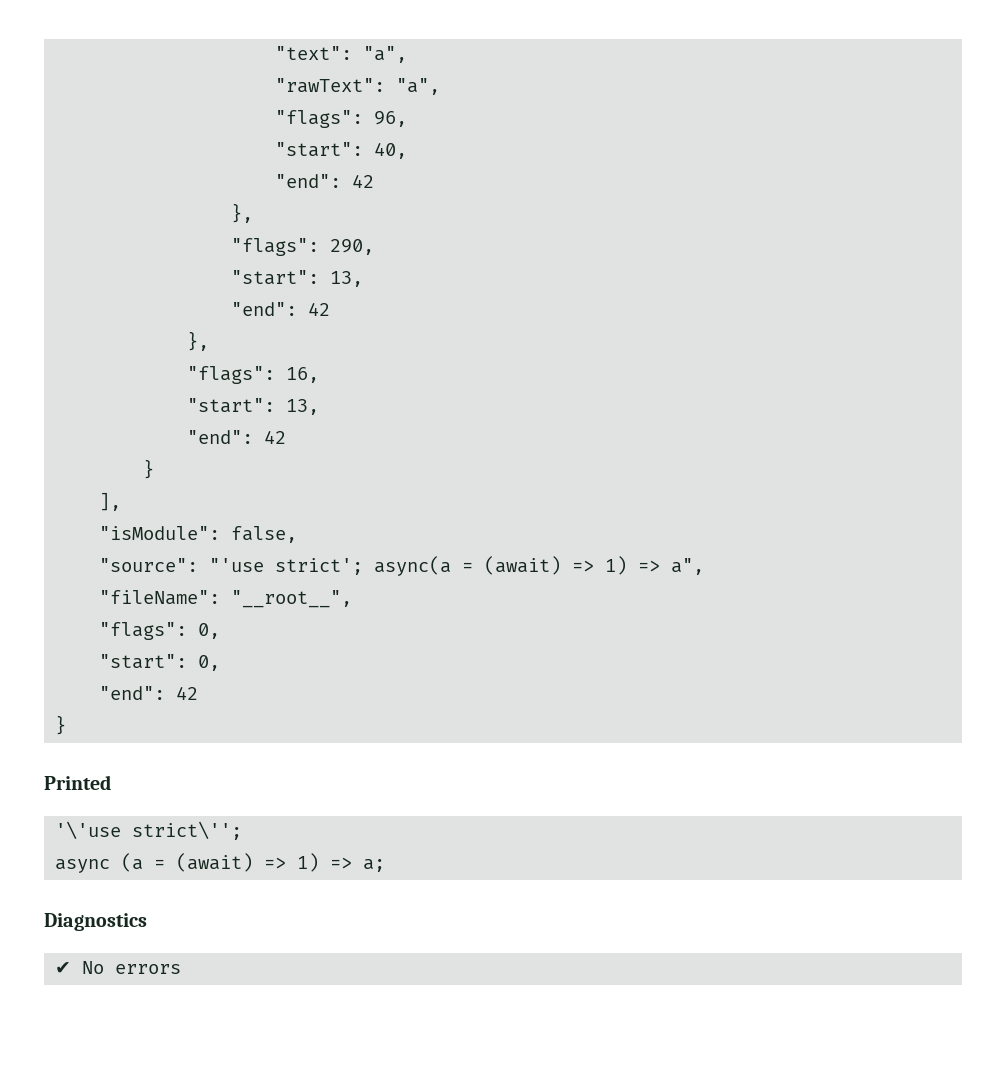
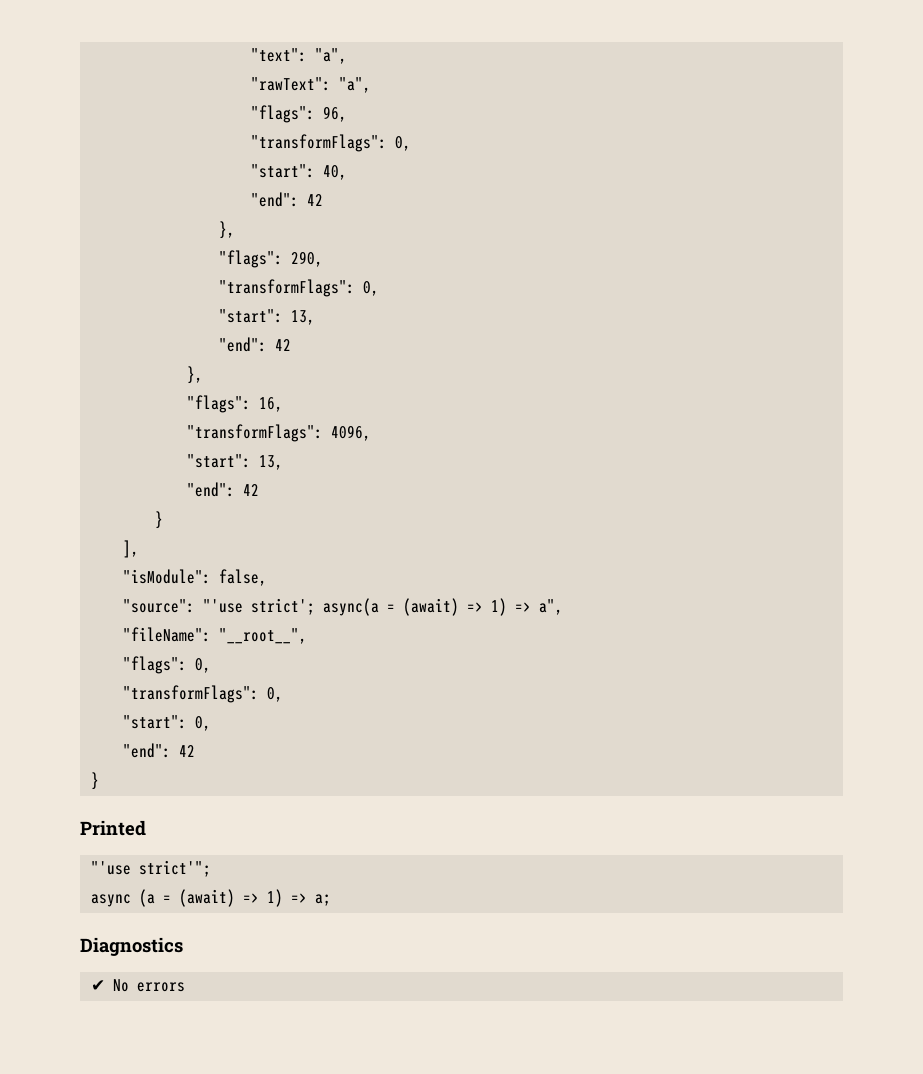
  "flags": 96,
+ "transformFlags": 0,
  "flags": 290,
+ "transformFlags": 0,
+ "transformFlags": 4096,
  "flags": 0,
+ "transformFlags": 0,
- '\'use strict\'';
+ "'use strict'";

